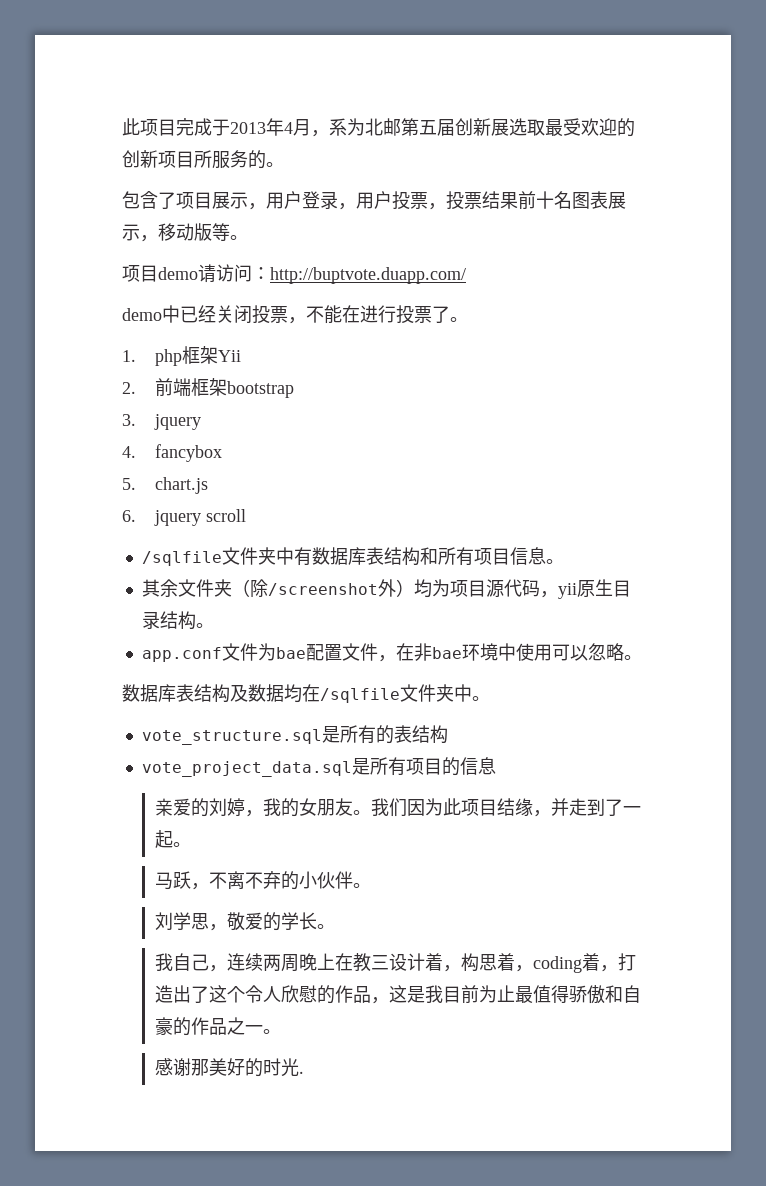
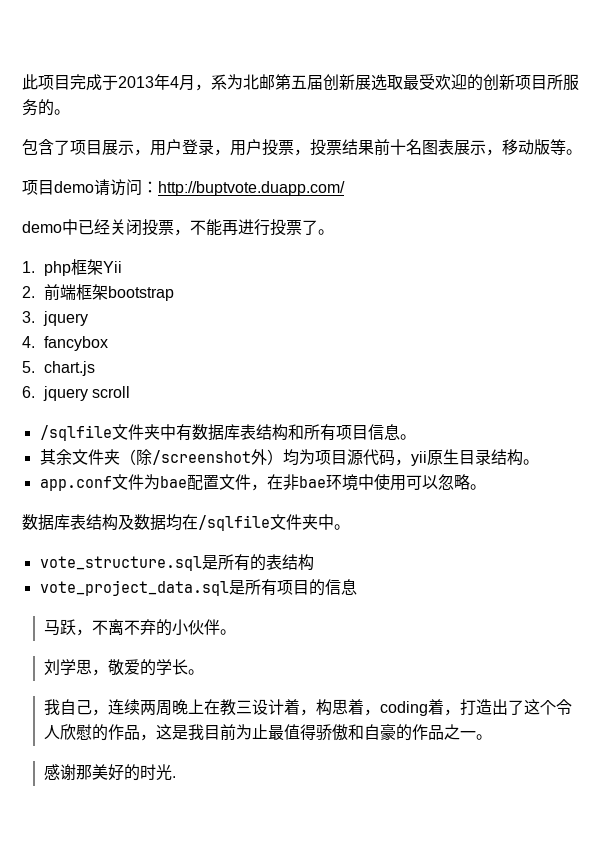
- demo中已经关闭投票，不能在进行投票了。
+ demo中已经关闭投票，不能再进行投票了。
- 亲爱的刘婷，我的女朋友。我们因为此项目结缘，并走到了一起。

